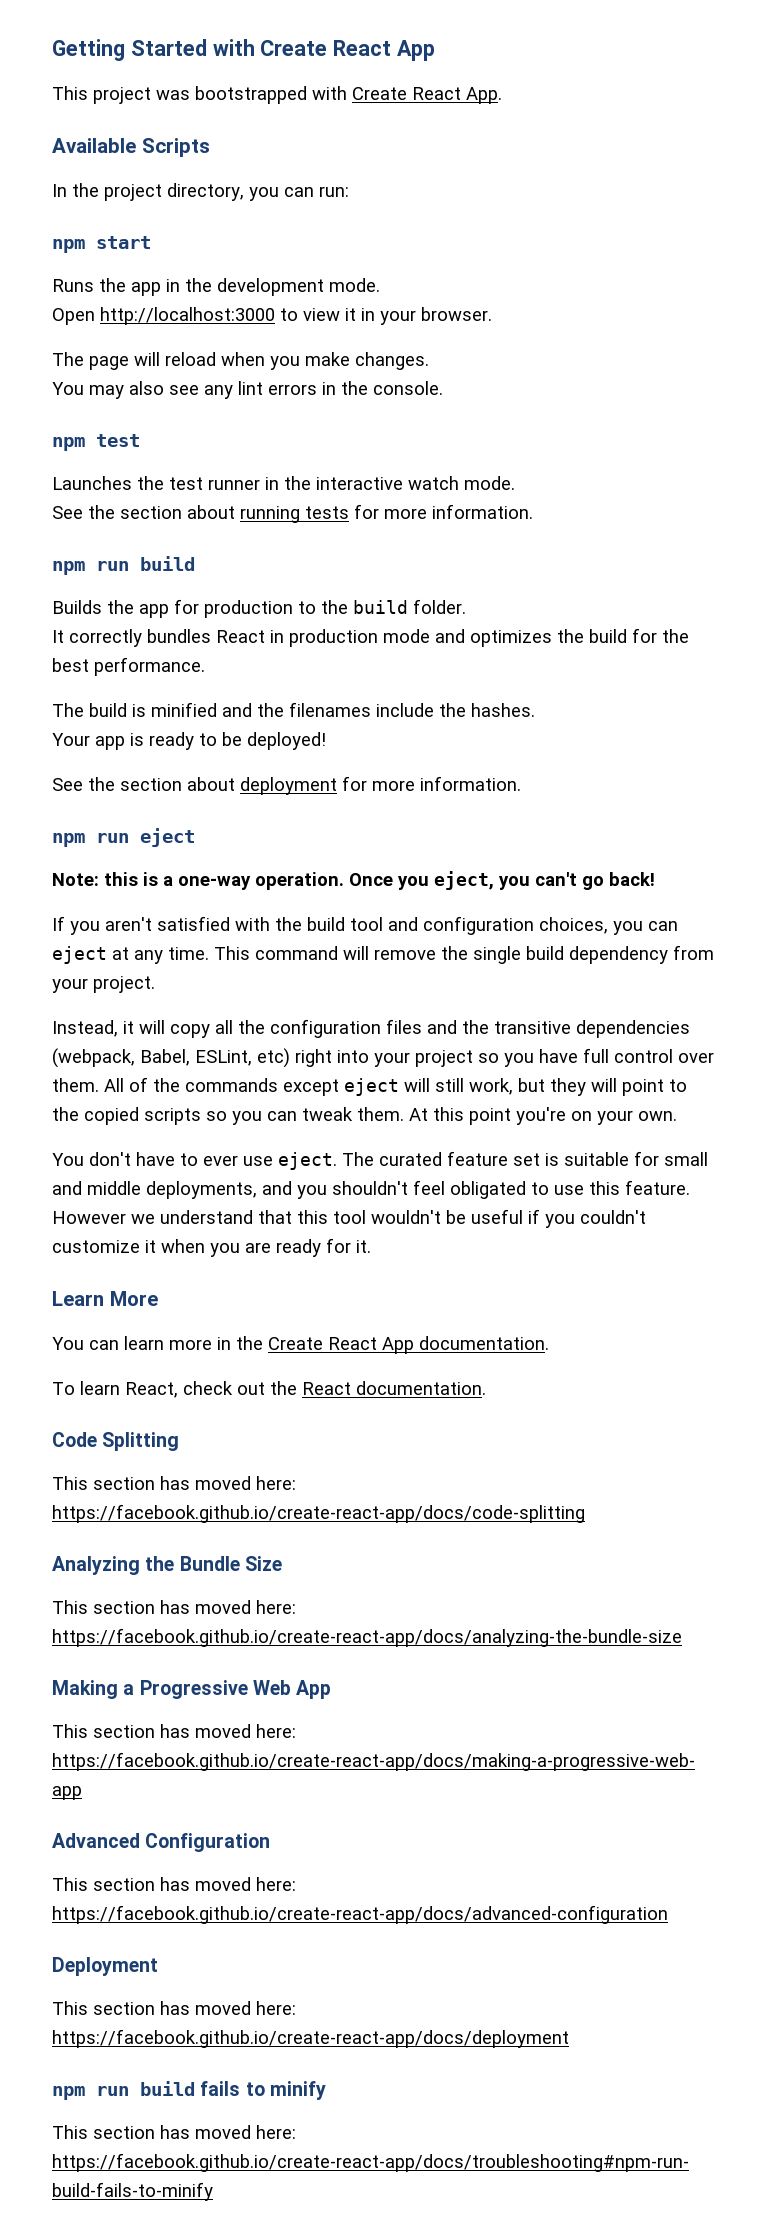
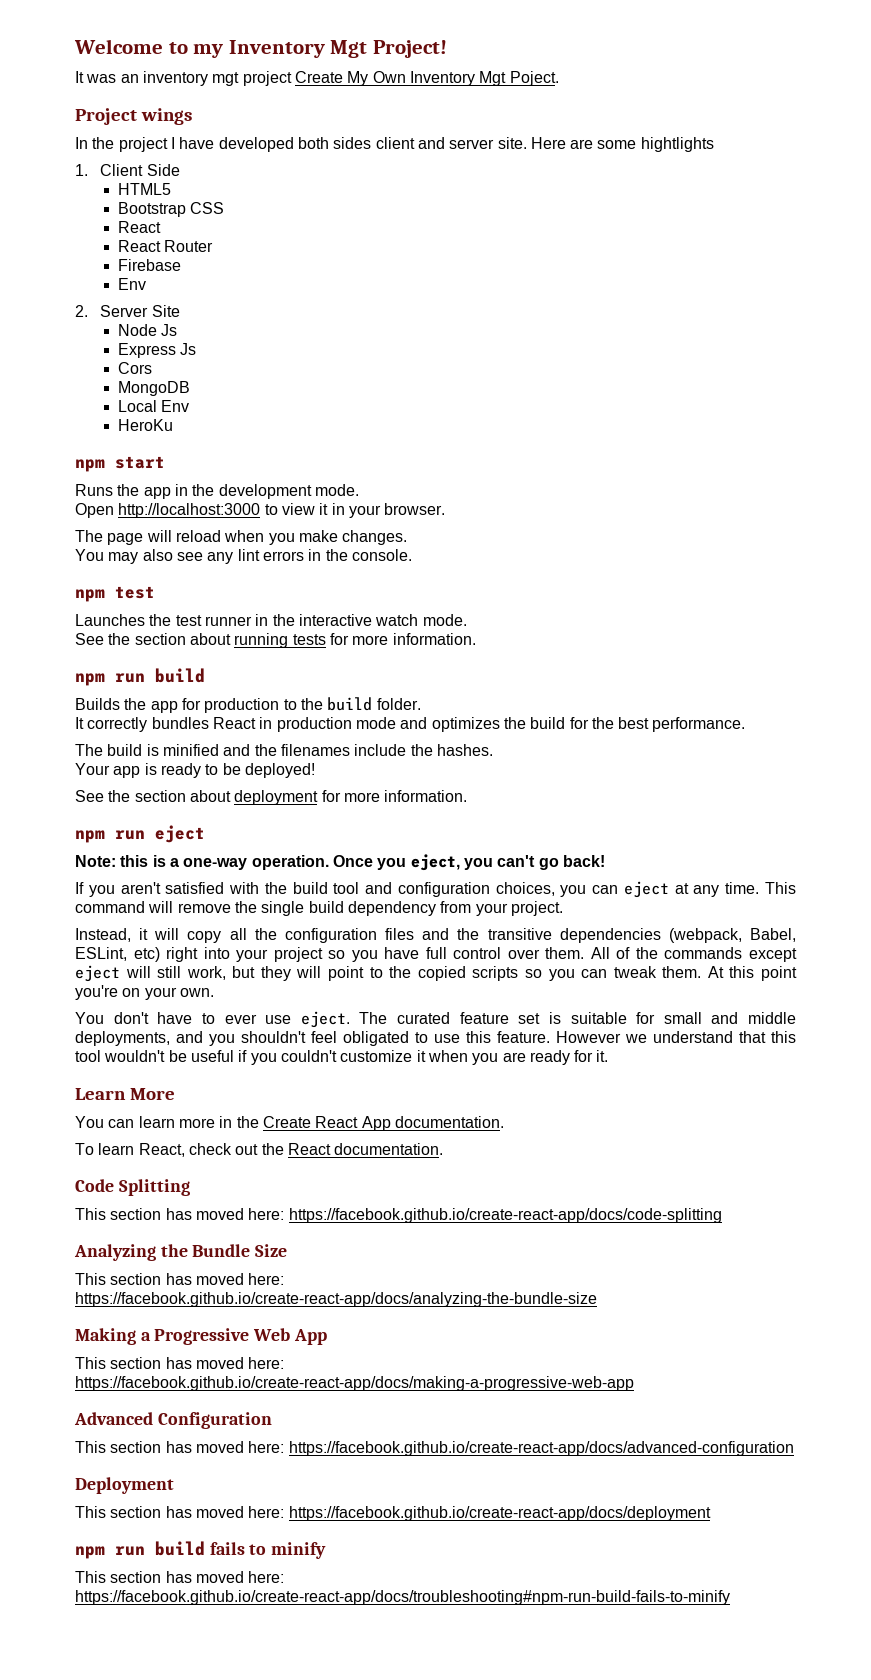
- Getting Started with Create React App
- This project was bootstrapped with Create React App.
- Available Scripts
- In the project directory, you can run:
+ Welcome to my Inventory Mgt Project!
+ It was an inventory mgt project Create My Own Inventory Mgt Poject.
+ Project wings
+ In the project I have developed both sides client and server site. Here are some hightlights
+ 1. Client Side
+ HTML5
+ Bootstrap CSS
+ React
+ React Router
+ Firebase
+ Env
+ 2. Server Site
+ Node Js
+ Express Js
+ Cors
+ MongoDB
+ Local Env
+ HeroKu

